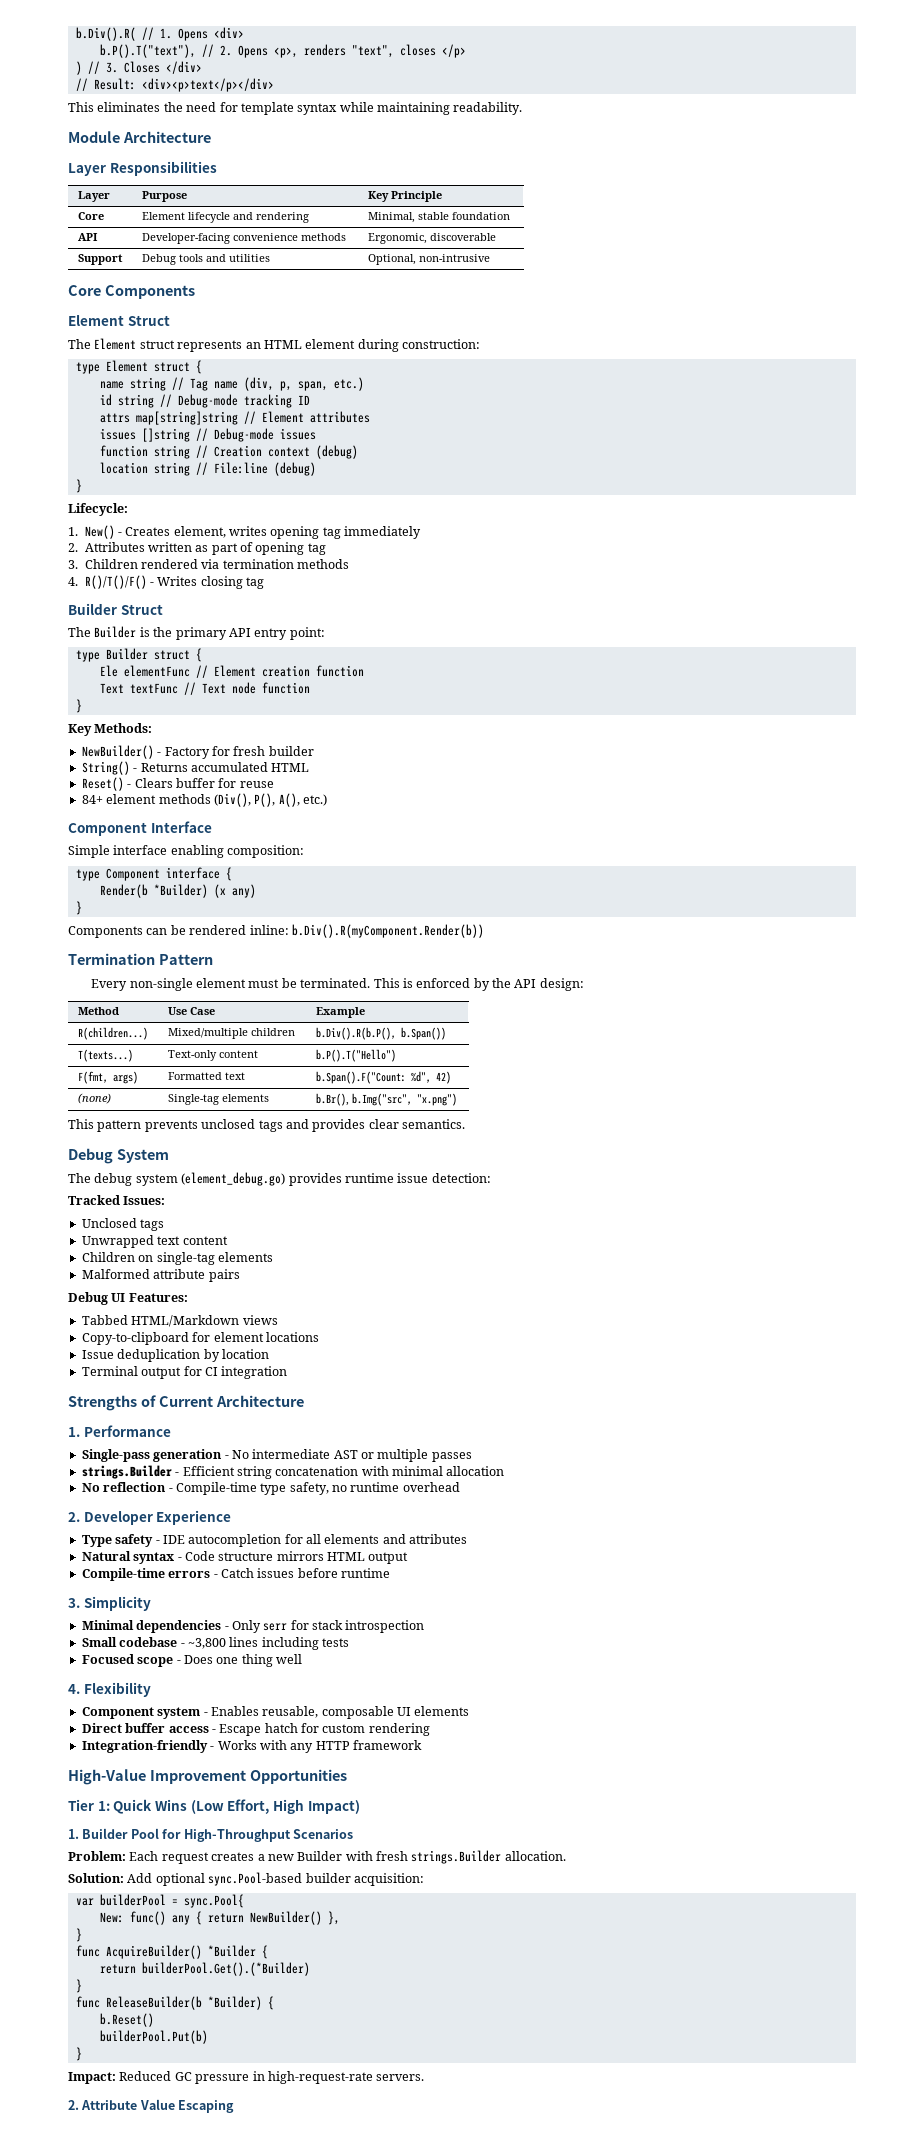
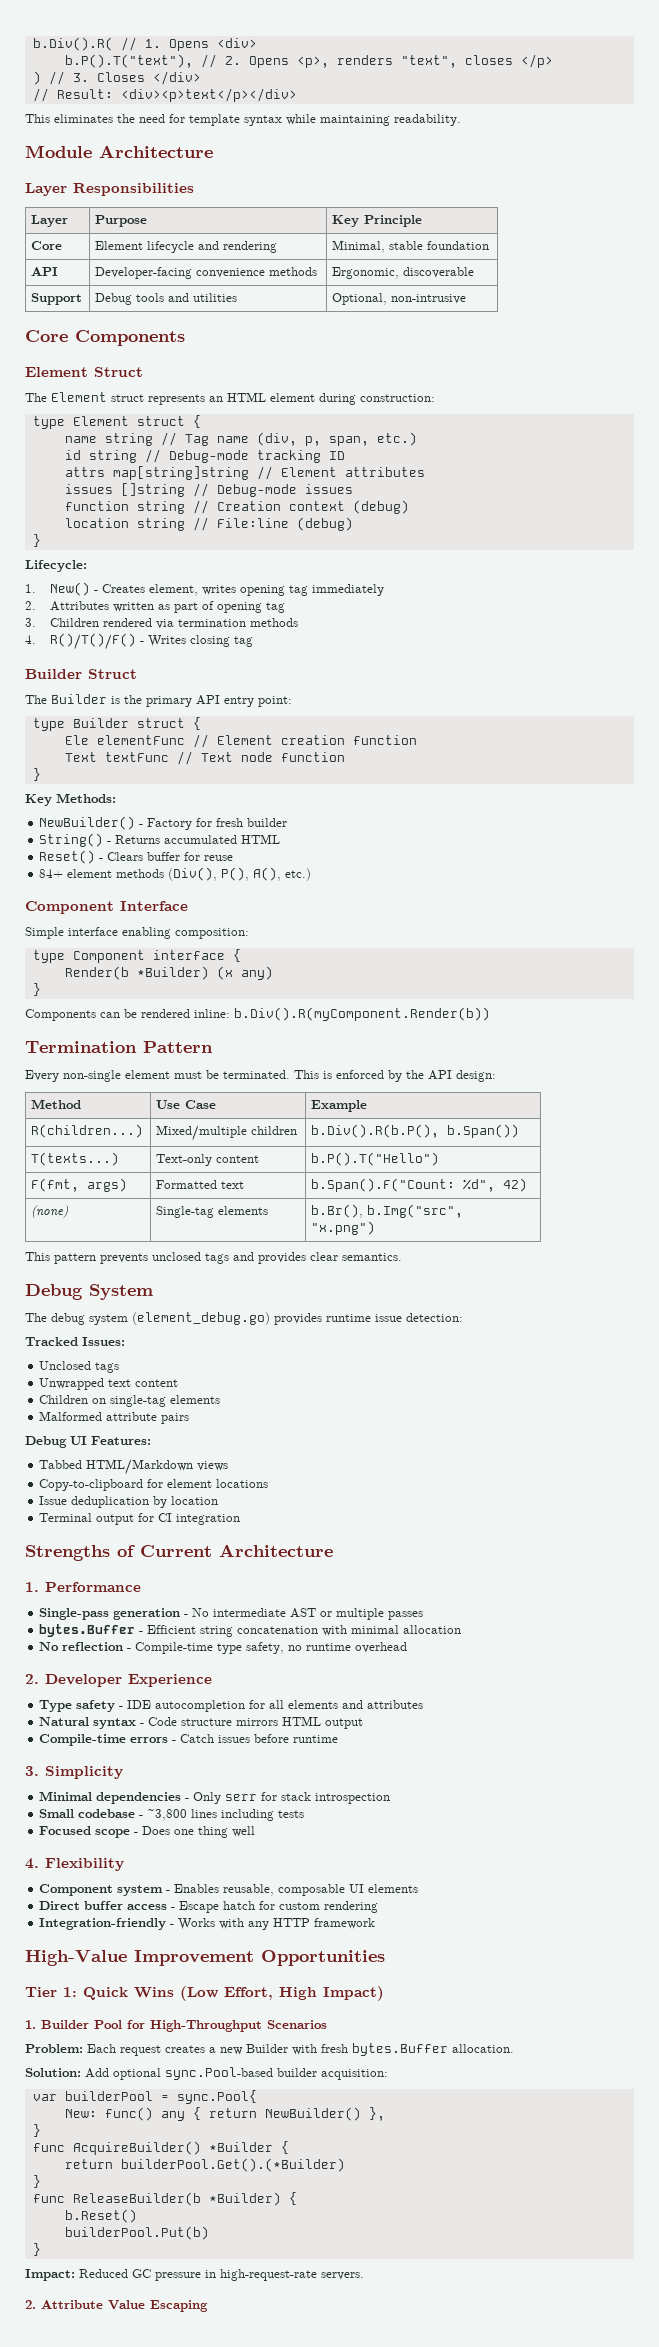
- strings.Builder - Efficient string concatenation with minimal allocation
+ bytes.Buffer - Efficient string concatenation with minimal allocation
- Problem: Each request creates a new Builder with fresh strings.Builder allocation.
+ Problem: Each request creates a new Builder with fresh bytes.Buffer allocation.

